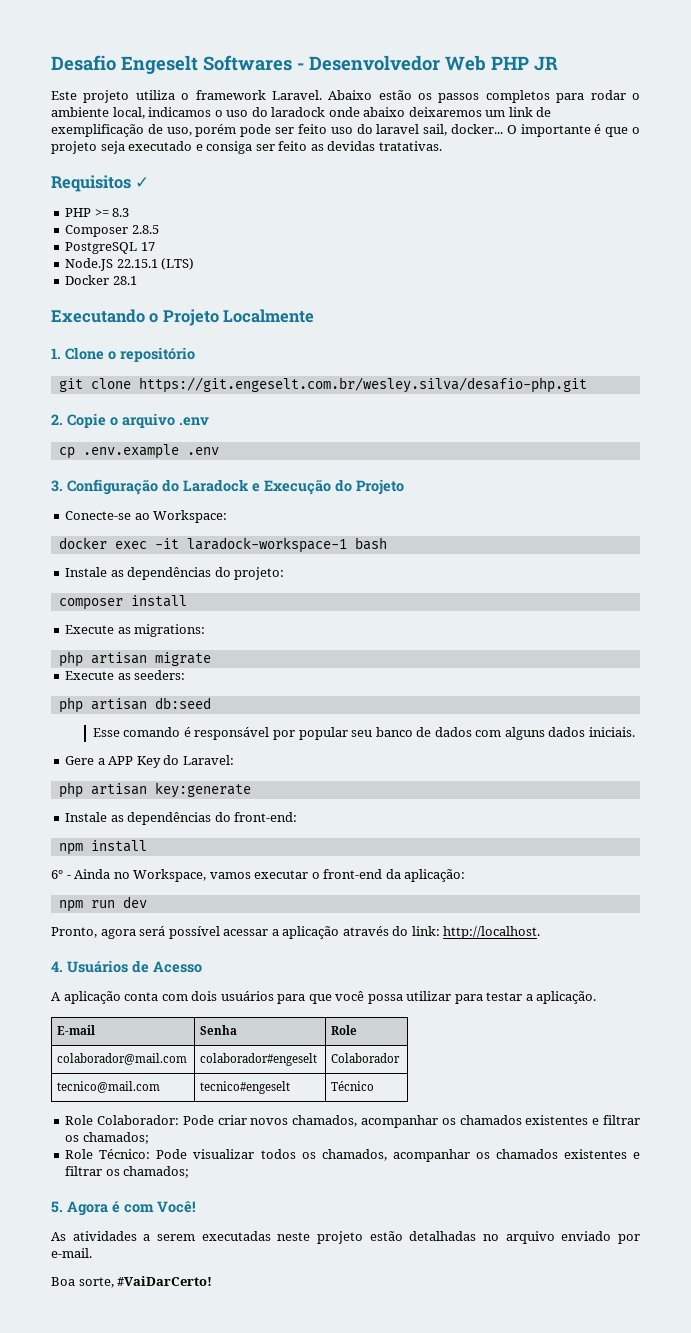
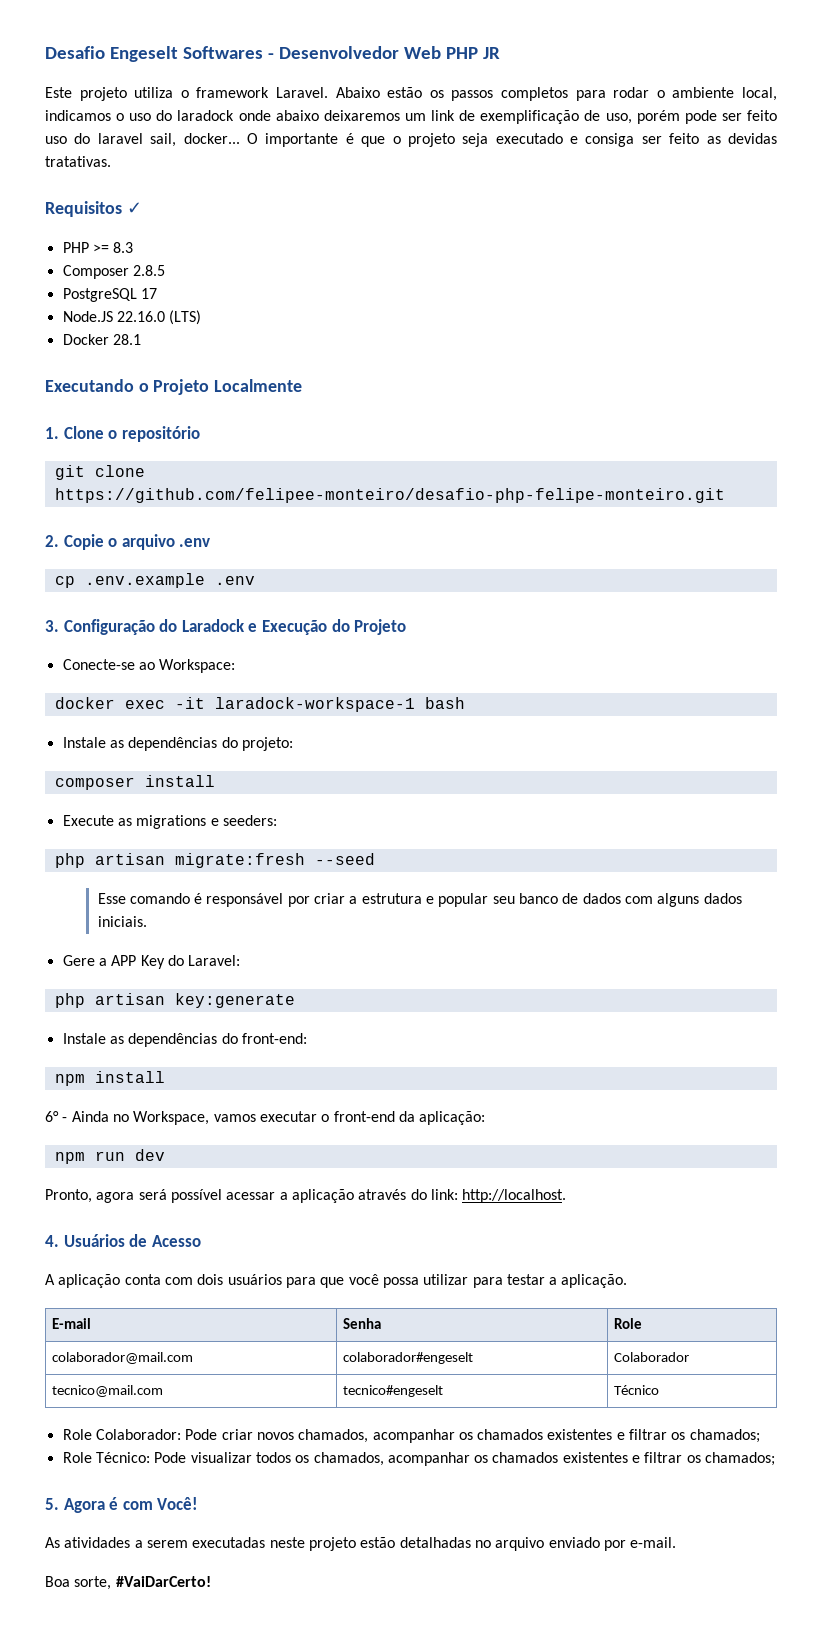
- Node.JS 22.15.1 (LTS)
+ Node.JS 22.16.0 (LTS)
- git clone https://git.engeselt.com.br/wesley.silva/desafio-php.git
+ git clone https://github.com/felipee-monteiro/desafio-php-felipe-monteiro.git
- Execute as migrations:
- php artisan migrate
- Execute as seeders:
+ Execute as migrations e seeders:
- php artisan db:seed
+ php artisan migrate:fresh --seed
- Esse comando é responsável por popular seu banco de dados com alguns dados iniciais.
+ Esse comando é responsável por criar a estrutura e popular seu banco de dados com alguns dados iniciais.

